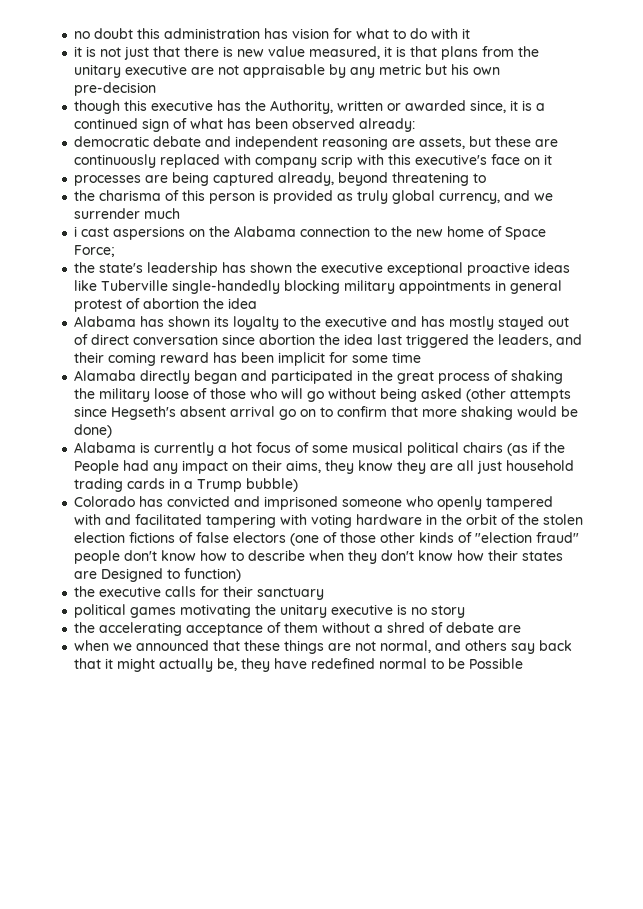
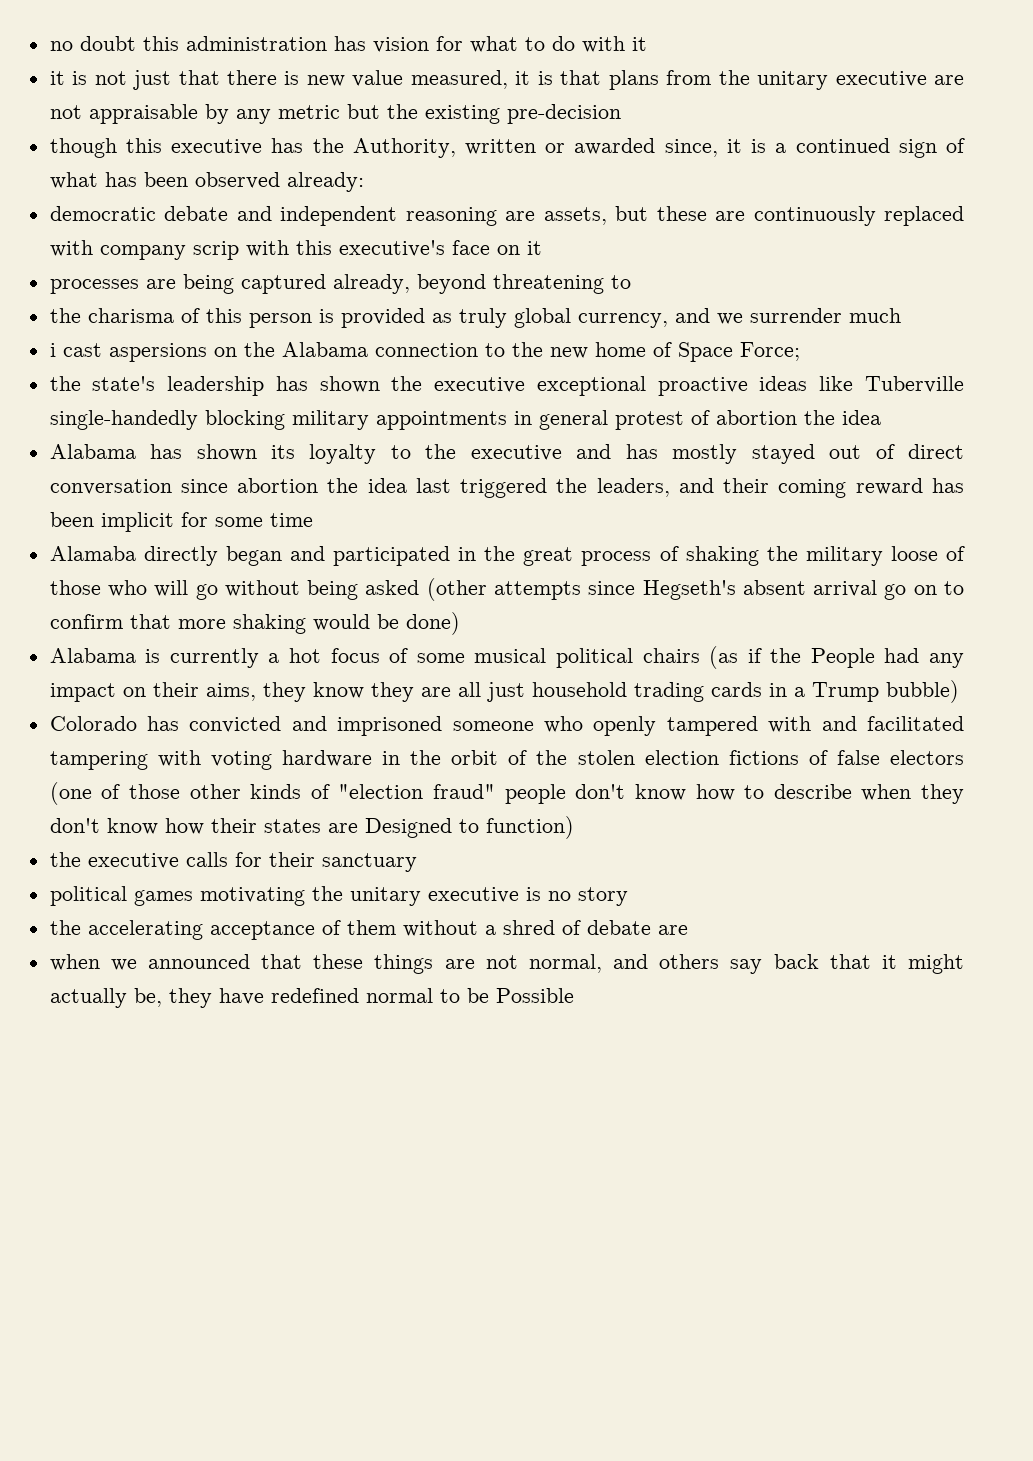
- it is not just that there is new value measured, it is that plans from the unitary executive are not appraisable by any metric but his own pre-decision
+ it is not just that there is new value measured, it is that plans from the unitary executive are not appraisable by any metric but the existing pre-decision

